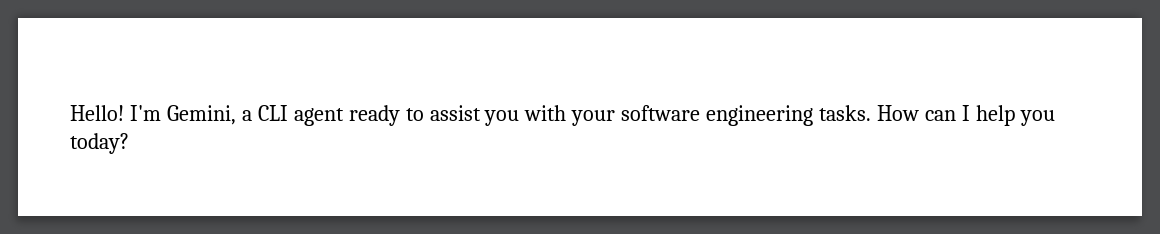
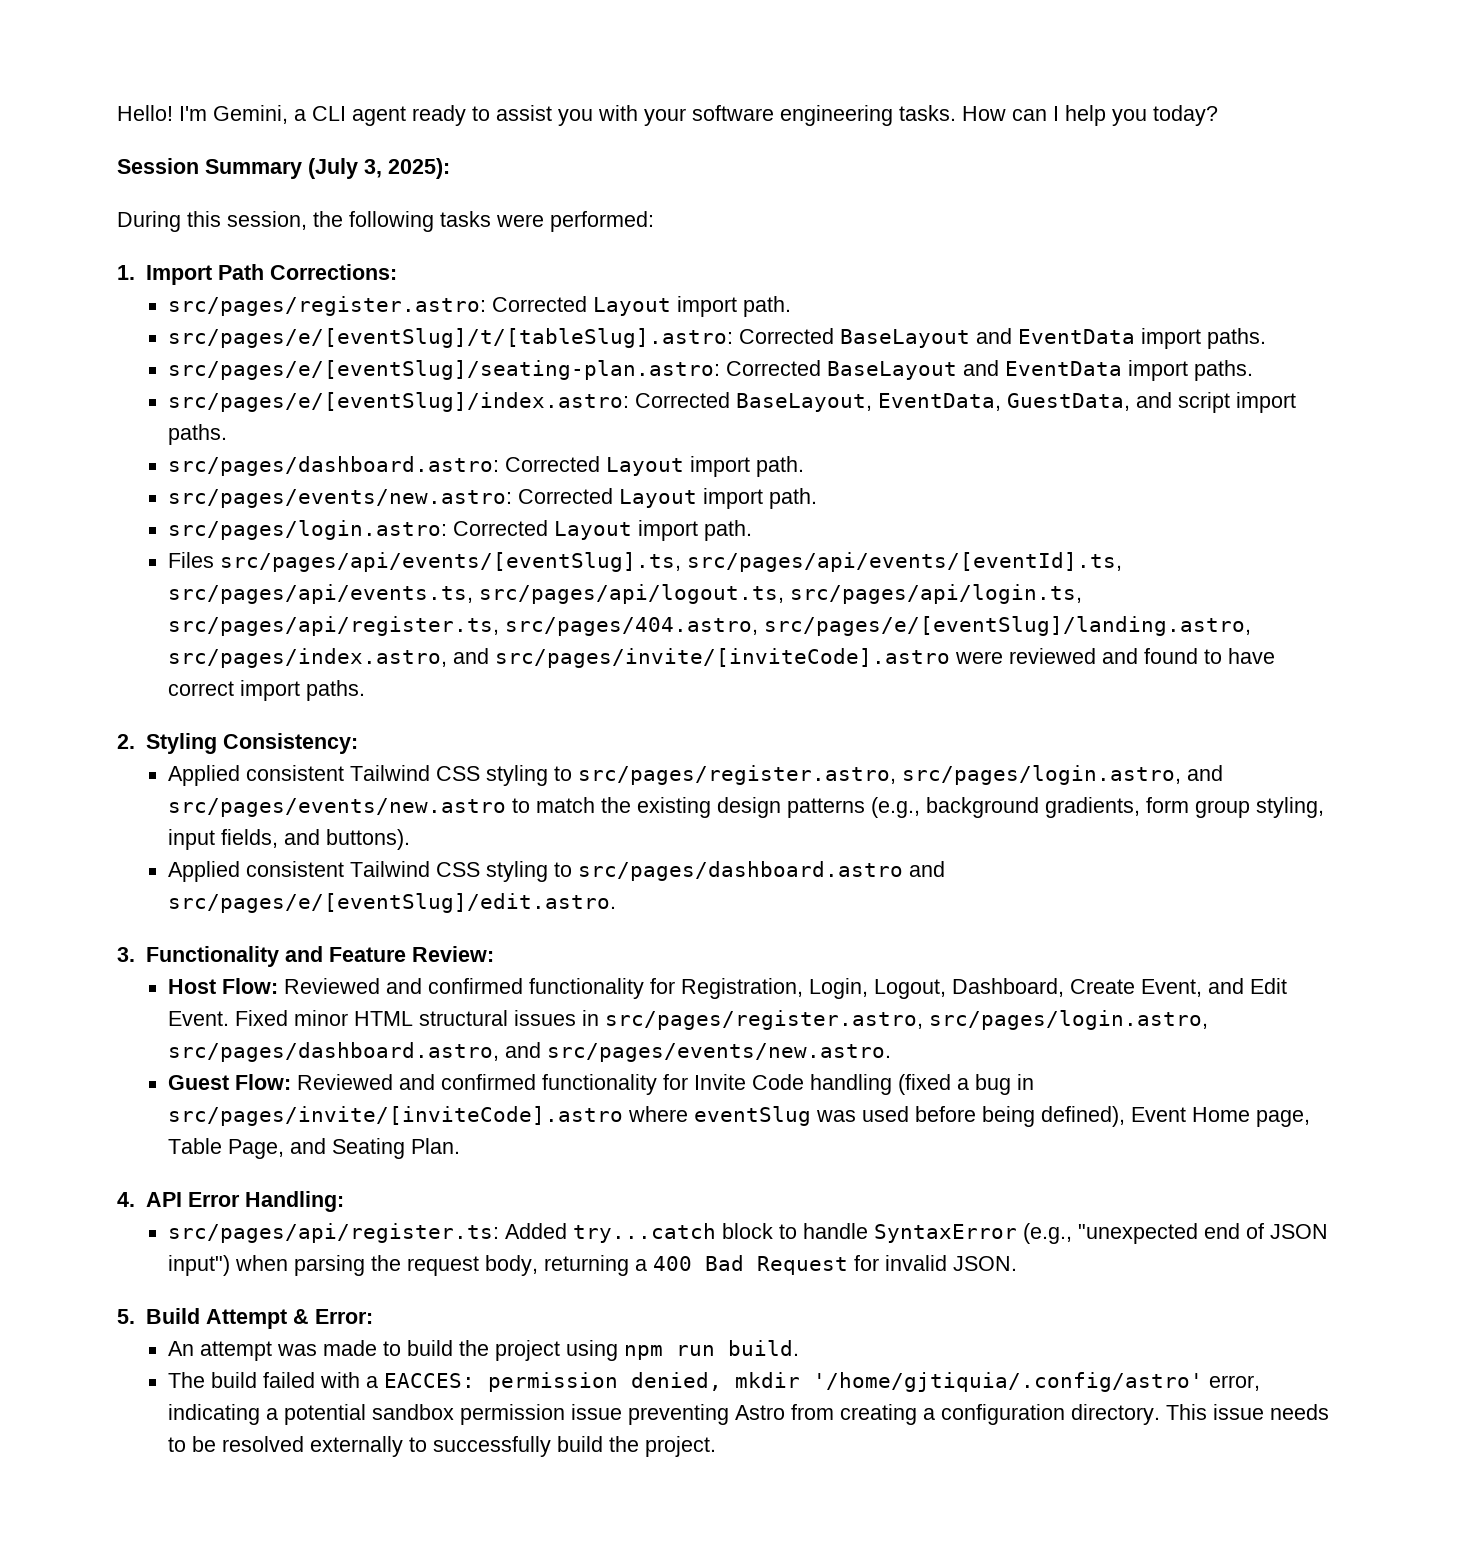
+ Session Summary (July 3, 2025):
+ During this session, the following tasks were performed:
+ 1. Import Path Corrections:
+ src/pages/register.astro: Corrected Layout import path.
+ src/pages/e/[eventSlug]/t/[tableSlug].astro: Corrected BaseLayout and EventData import paths.
+ src/pages/e/[eventSlug]/seating-plan.astro: Corrected BaseLayout and EventData import paths.
+ src/pages/e/[eventSlug]/index.astro: Corrected BaseLayout, EventData, GuestData, and script import paths.
+ src/pages/dashboard.astro: Corrected Layout import path.
+ src/pages/events/new.astro: Corrected Layout import path.
+ src/pages/login.astro: Corrected Layout import path.
+ Files src/pages/api/events/[eventSlug].ts, src/pages/api/events/[eventId].ts, src/pages/api/events.ts, src/pages/api/logout.ts, src/pages/api/login.ts, src/pages/api/register.ts, src/pages/404.astro, src/pages/e/[eventSlug]/landing.astro, src/pages/index.astro, and src/pages/invite/[inviteCode].astro were reviewed and found to have correct import paths.
+ 2. Styling Consistency:
+ Applied consistent Tailwind CSS styling to src/pages/register.astro, src/pages/login.astro, and src/pages/events/new.astro to match the existing design patterns (e.g., background gradients, form group styling, input fields, and buttons).
+ Applied consistent Tailwind CSS styling to src/pages/dashboard.astro and src/pages/e/[eventSlug]/edit.astro.
+ 3. Functionality and Feature Review:
+ Host Flow: Reviewed and confirmed functionality for Registration, Login, Logout, Dashboard, Create Event, and Edit Event. Fixed minor HTML structural issues in src/pages/register.astro, src/pages/login.astro, src/pages/dashboard.astro, and src/pages/events/new.astro.
+ Guest Flow: Reviewed and confirmed functionality for Invite Code handling (fixed a bug in src/pages/invite/[inviteCode].astro where eventSlug was used before being defined), Event Home page, Table Page, and Seating Plan.
+ 4. API Error Handling:
+ src/pages/api/register.ts: Added try...catch block to handle SyntaxError (e.g., "unexpected end of JSON input") when parsing the request body, returning a 400 Bad Request for invalid JSON.
+ 5. Build Attempt & Error:
+ An attempt was made to build the project using npm run build.
+ The build failed with a EACCES: permission denied, mkdir '/home/gjtiquia/.config/astro' error, indicating a potential sandbox permission issue preventing Astro from creating a configuration directory. This issue needs to be resolved externally to successfully build the project.

